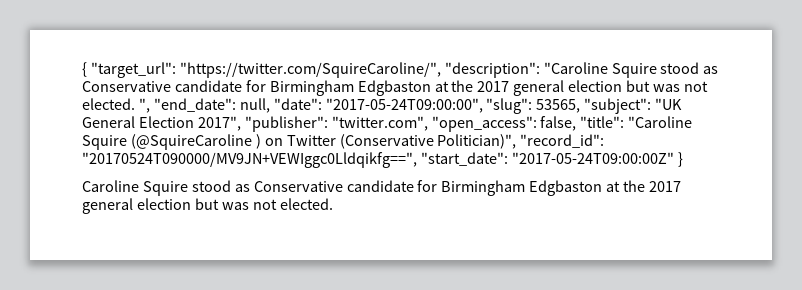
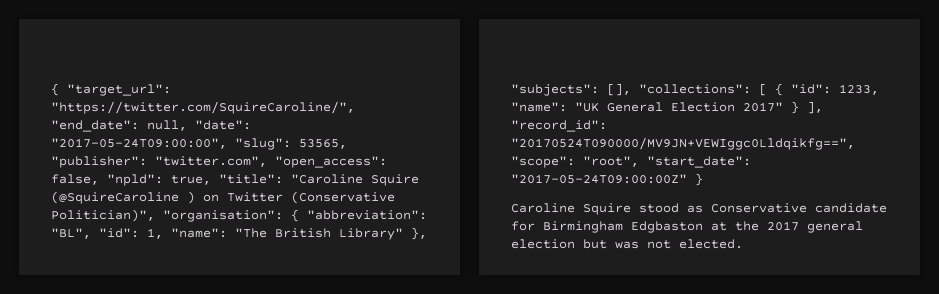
- { "target_url": "https://twitter.com/SquireCaroline/", "description": "Caroline Squire stood as Conservative candidate for Birmingham Edgbaston at the 2017 general election but was not elected. ", "end_date": null, "date": "2017-05-24T09:00:00", "slug": 53565, "subject": "UK General Election 2017", "publisher": "twitter.com", "open_access": false, "title": "Caroline Squire (@SquireCaroline ) on Twitter (Conservative Politician)", "record_id": "20170524T090000/MV9JN+VEWIggc0Lldqikfg==", "start_date": "2017-05-24T09:00:00Z" }
+ { "target_url": "https://twitter.com/SquireCaroline/", "end_date": null, "date": "2017-05-24T09:00:00", "slug": 53565, "publisher": "twitter.com", "open_access": false, "npld": true, "title": "Caroline Squire (@SquireCaroline ) on Twitter (Conservative Politician)", "organisation": { "abbreviation": "BL", "id": 1, "name": "The British Library" }, "subjects": [], "collections": [ { "id": 1233, "name": "UK General Election 2017" } ], "record_id": "20170524T090000/MV9JN+VEWIggc0Lldqikfg==", "scope": "root", "start_date": "2017-05-24T09:00:00Z" }

